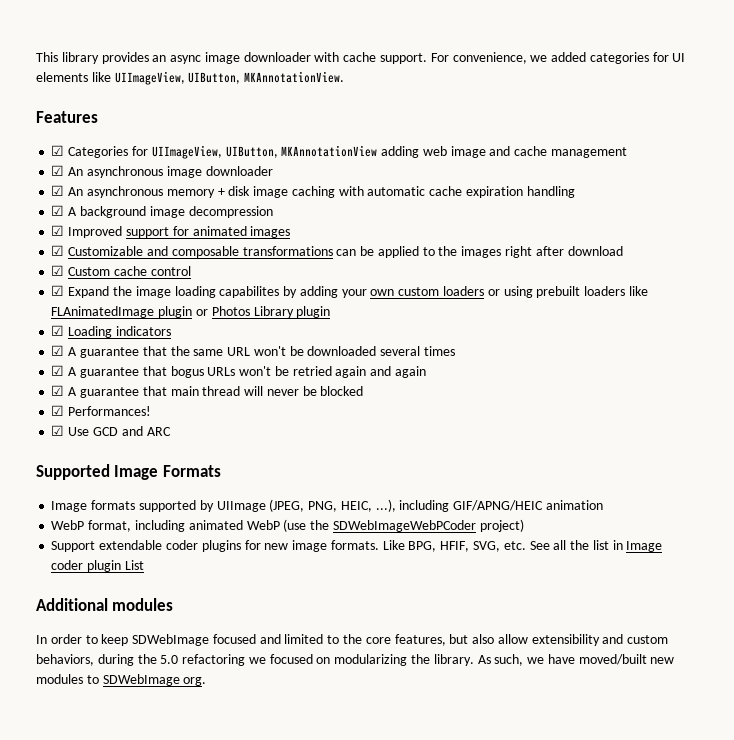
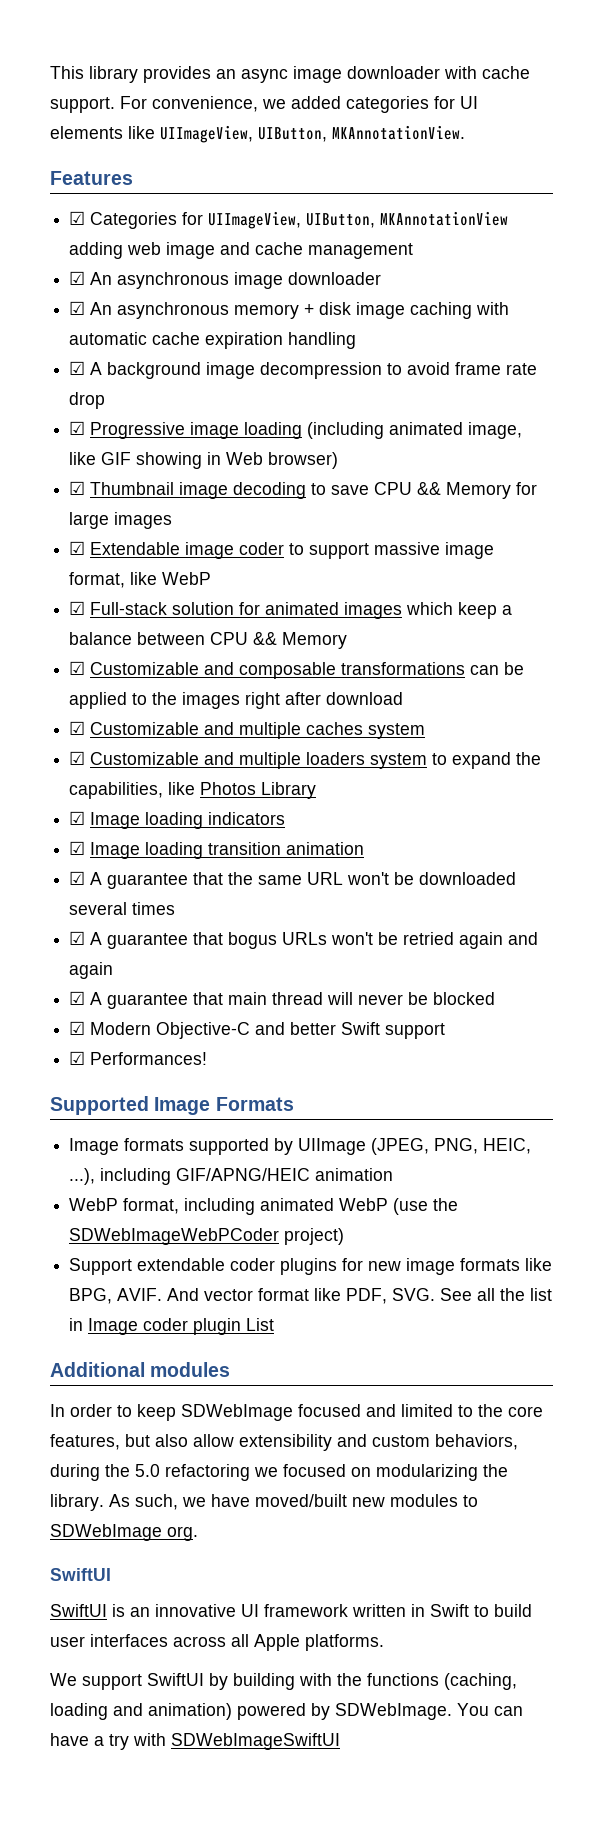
- ☑ A background image decompression
- ☑ Improved support for animated images
+ ☑ A background image decompression to avoid frame rate drop
+ ☑ Progressive image loading (including animated image, like GIF showing in Web browser)
+ ☑ Thumbnail image decoding to save CPU && Memory for large images
+ ☑ Extendable image coder to support massive image format, like WebP
+ ☑ Full-stack solution for animated images which keep a balance between CPU && Memory
- ☑ Custom cache control
- ☑ Expand the image loading capabilites by adding your own custom loaders or using prebuilt loaders like FLAnimatedImage plugin or Photos Library plugin
- ☑ Loading indicators
+ ☑ Customizable and multiple caches system
+ ☑ Customizable and multiple loaders system to expand the capabilities, like Photos Library
+ ☑ Image loading indicators
+ ☑ Image loading transition animation
+ ☑ Modern Objective-C and better Swift support
  ☑ Performances!
- ☑ Use GCD and ARC
- Support extendable coder plugins for new image formats. Like BPG, HFIF, SVG, etc. See all the list in Image coder plugin List
+ Support extendable coder plugins for new image formats like BPG, AVIF. And vector format like PDF, SVG. See all the list in Image coder plugin List
  As such, we have moved/built new modules to SDWebImage org.
+ SwiftUI
+ SwiftUI is an innovative UI framework written in Swift to build user interfaces across all Apple platforms.
+ We support SwiftUI by building with the functions (caching, loading and animation) powered by SDWebImage. You can have a try with SDWebImageSwiftUI

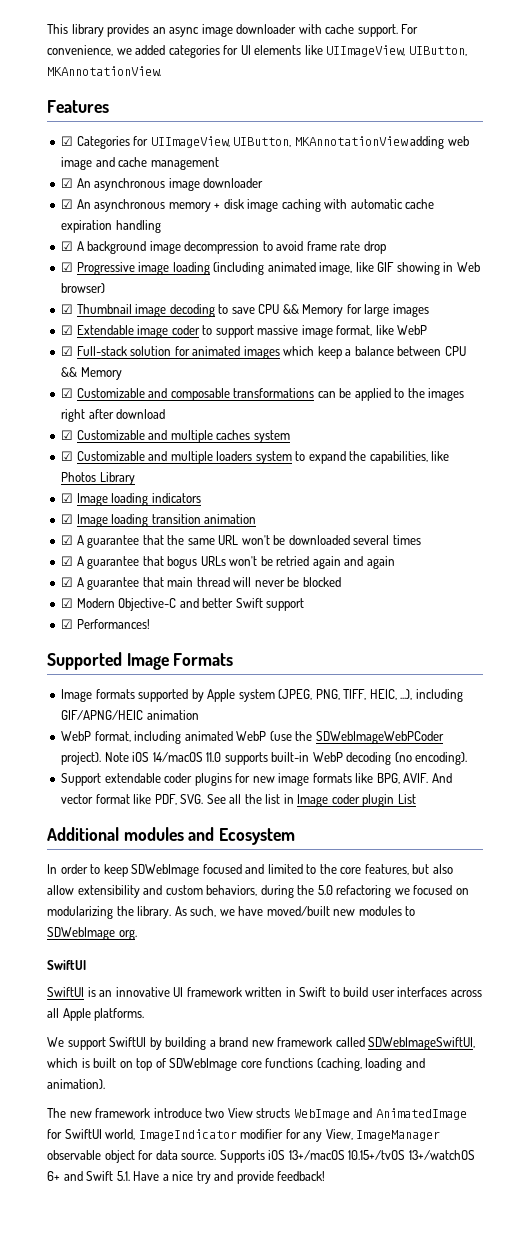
- Image formats supported by UIImage (JPEG, PNG, HEIC, ...), including GIF/APNG/HEIC animation
+ Image formats supported by Apple system (JPEG, PNG, TIFF, HEIC, ...), including GIF/APNG/HEIC animation
- WebP format, including animated WebP (use the SDWebImageWebPCoder project)
+ WebP format, including animated WebP (use the SDWebImageWebPCoder project). Note iOS 14/macOS 11.0 supports built-in WebP decoding (no encoding).
- Additional modules
+ Additional modules and Ecosystem
- We support SwiftUI by building with the functions (caching, loading and animation) powered by SDWebImage. You can have a try with SDWebImageSwiftUI
+ We support SwiftUI by building a brand new framework called SDWebImageSwiftUI, which is built on top of SDWebImage core functions (caching, loading and animation).
+ The new framework introduce two View structs WebImage and AnimatedImage for SwiftUI world, ImageIndicator modifier for any View, ImageManager observable object for data source. Supports iOS 13+/macOS 10.15+/tvOS 13+/watchOS 6+ and Swift 5.1. Have a nice try and provide feedback!

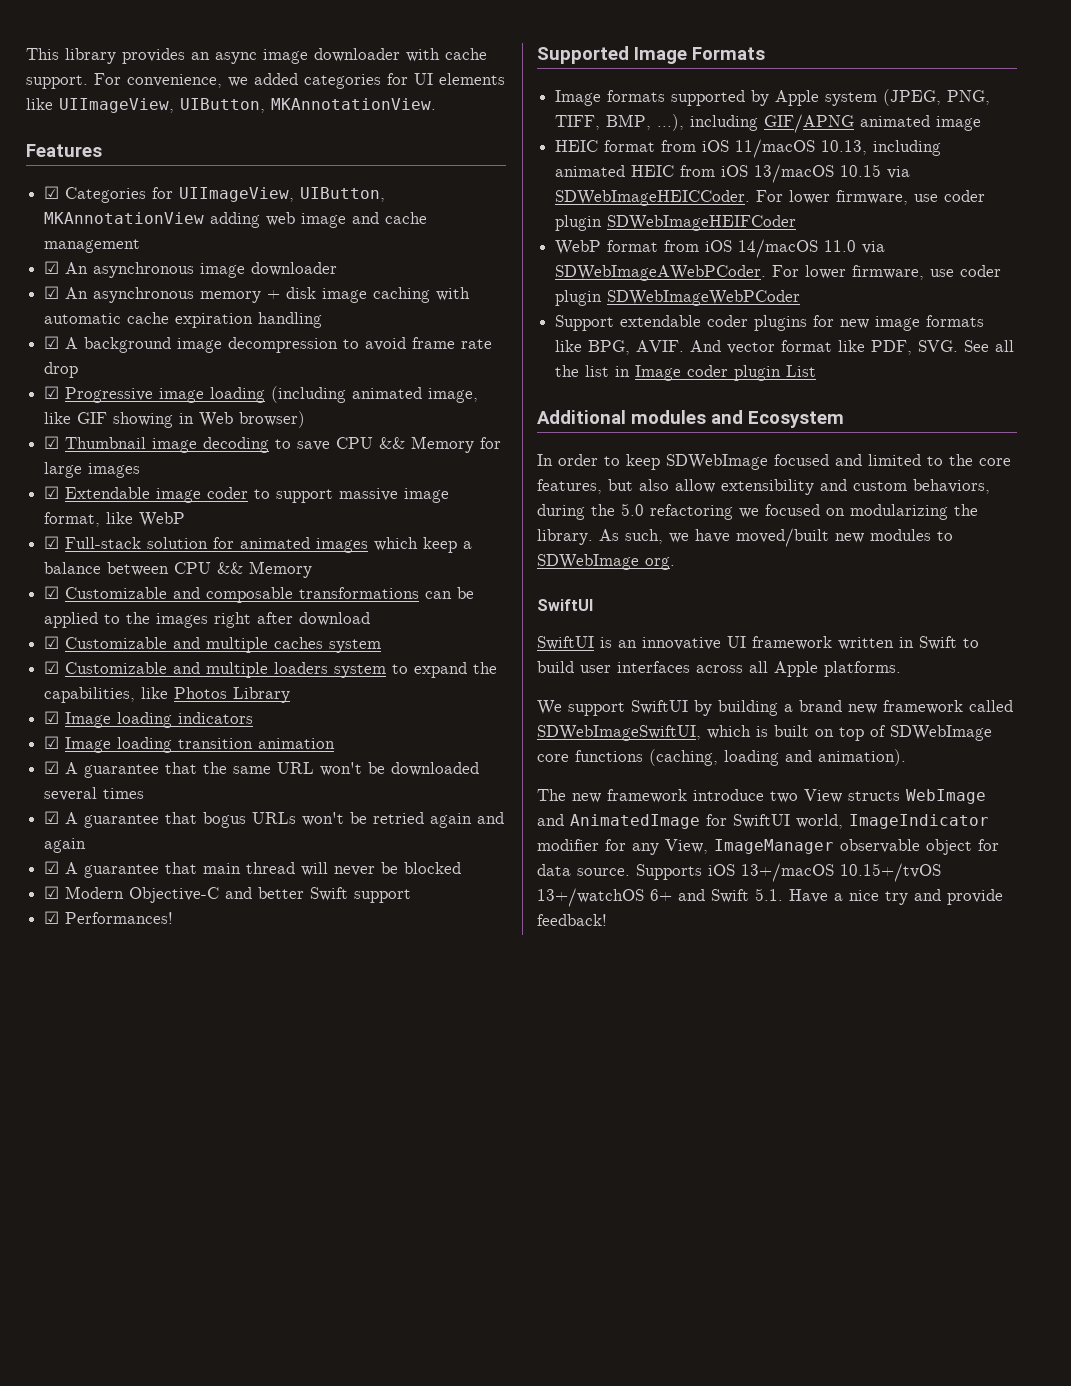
- Image formats supported by Apple system (JPEG, PNG, TIFF, HEIC, ...), including GIF/APNG/HEIC animation
- WebP format, including animated WebP (use the SDWebImageWebPCoder project). Note iOS 14/macOS 11.0 supports built-in WebP decoding (no encoding).
+ Image formats supported by Apple system (JPEG, PNG, TIFF, BMP, ...), including GIF/APNG animated image
+ HEIC format from iOS 11/macOS 10.13, including animated HEIC from iOS 13/macOS 10.15 via SDWebImageHEICCoder. For lower firmware, use coder plugin SDWebImageHEIFCoder
+ WebP format from iOS 14/macOS 11.0 via SDWebImageAWebPCoder. For lower firmware, use coder plugin SDWebImageWebPCoder

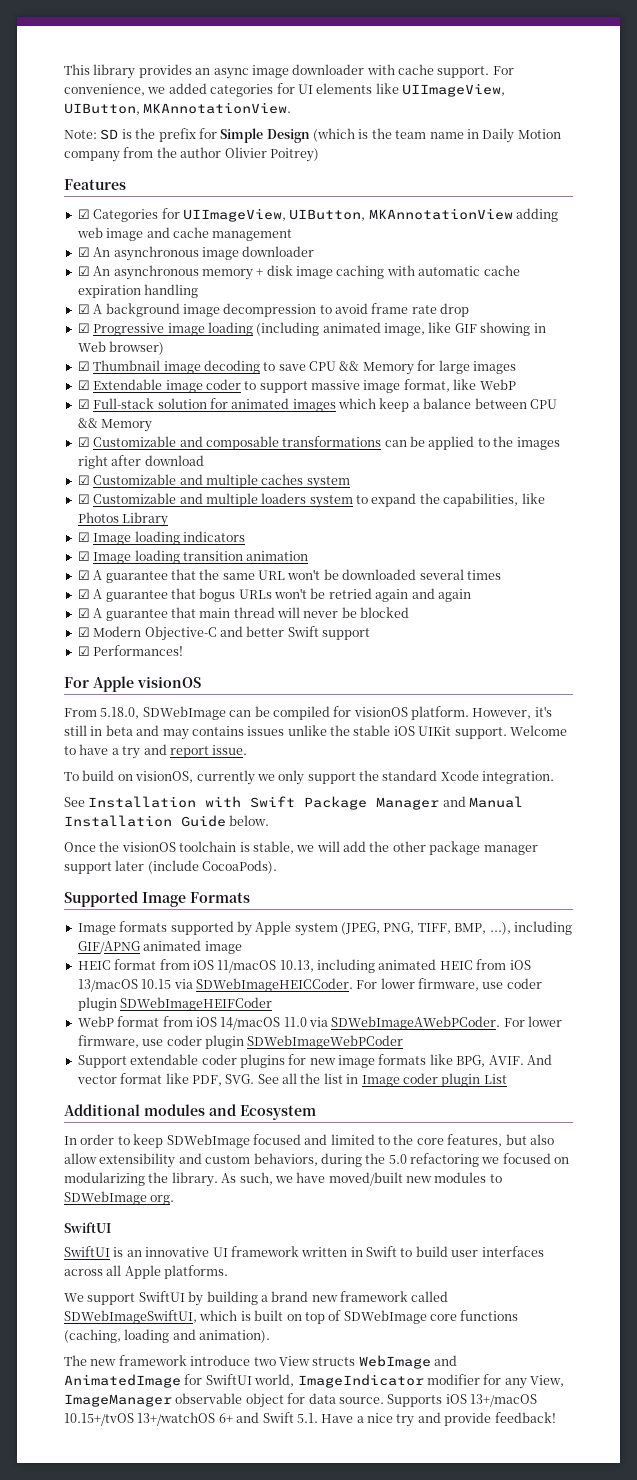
+ Note: SD is the prefix for Simple Design (which is the team name in Daily Motion company from the author Olivier Poitrey)
+ For Apple visionOS
+ From 5.18.0, SDWebImage can be compiled for visionOS platform. However, it's still in beta and may contains issues unlike the stable iOS UIKit support. Welcome to have a try and report issue.
+ To build on visionOS, currently we only support the standard Xcode integration.
+ See Installation with Swift Package Manager and Manual Installation Guide below.
+ Once the visionOS toolchain is stable, we will add the other package manager support later (include CocoaPods).

